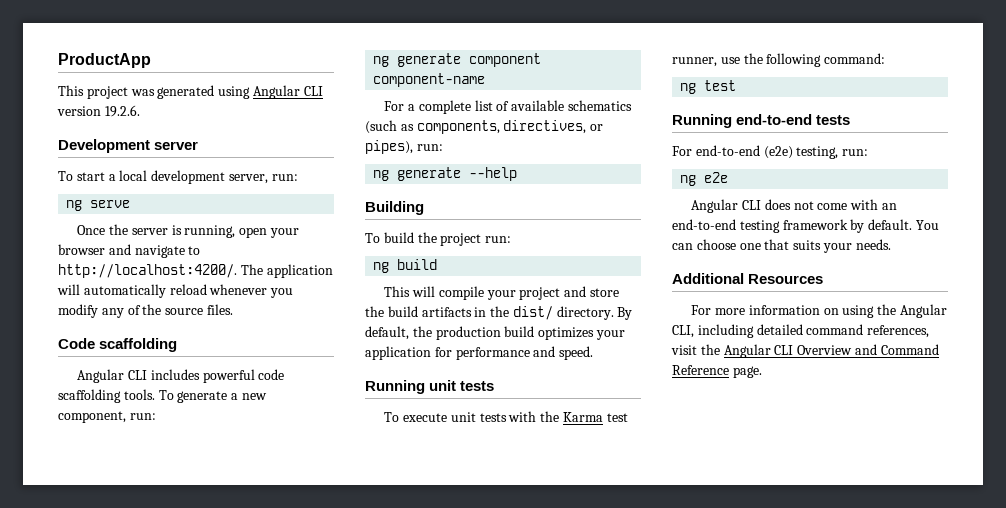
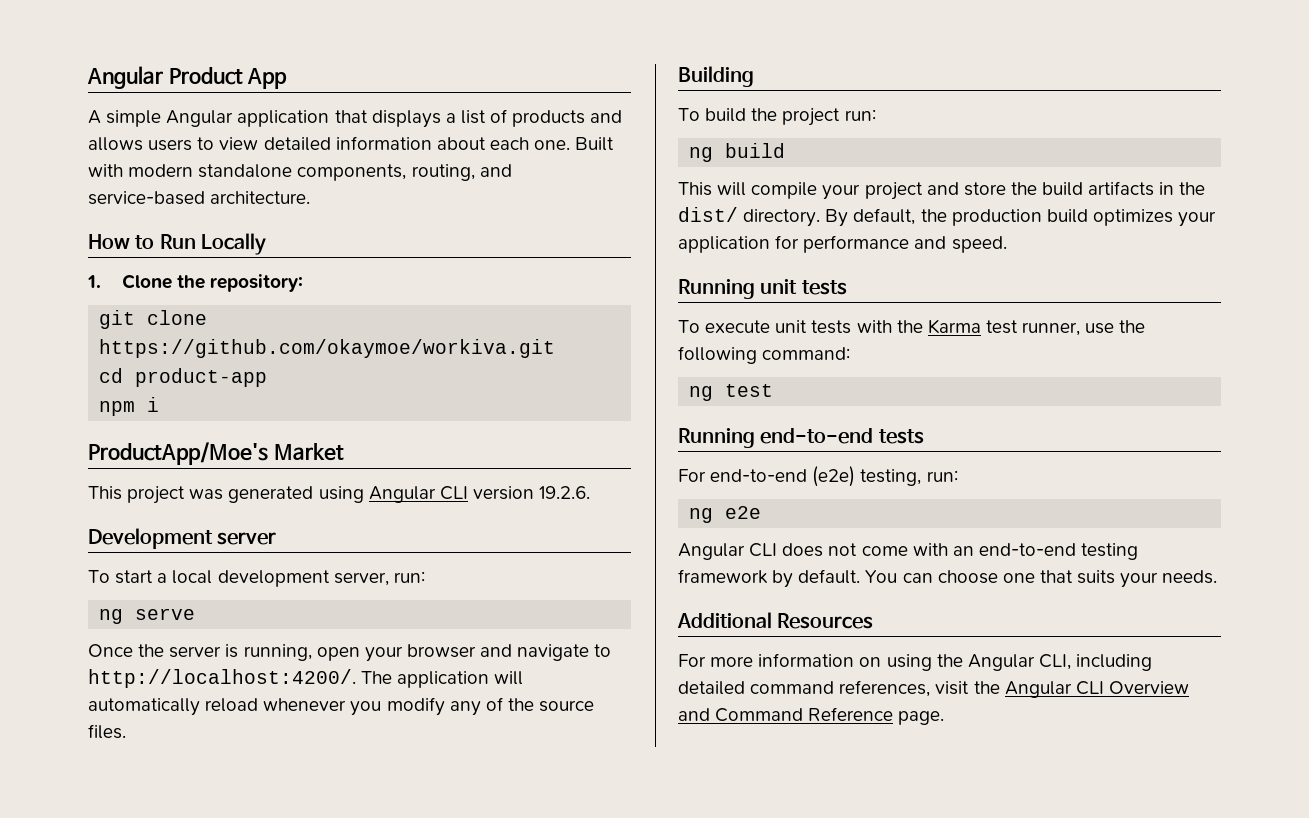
- ProductApp
+ Angular Product App
+ A simple Angular application that displays a list of products and allows users to view detailed information about each one. Built with modern standalone components, routing, and service-based architecture.
+ How to Run Locally
+ 1. Clone the repository:
+ git clone https://github.com/okaymoe/workiva.git
+ cd product-app
+ npm i
+ ProductApp/Moe's Market
- Code scaffolding
- Angular CLI includes powerful code scaffolding tools. To generate a new component, run:
- ng generate component component-name
- For a complete list of available schematics (such as components, directives, or pipes), run:
- ng generate --help

